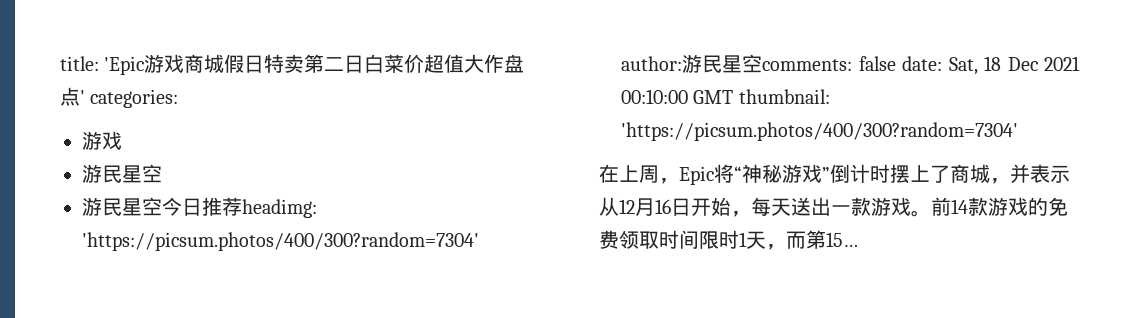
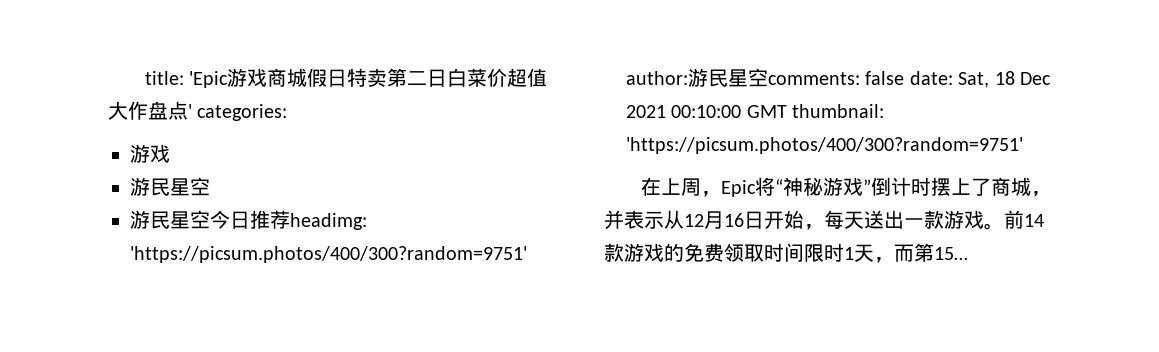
- 游民星空今日推荐headimg: 'https://picsum.photos/400/300?random=7304' author:游民星空comments: false date: Sat, 18 Dec 2021 00:10:00 GMT thumbnail: 'https://picsum.photos/400/300?random=7304'
+ 游民星空今日推荐headimg: 'https://picsum.photos/400/300?random=9751' author:游民星空comments: false date: Sat, 18 Dec 2021 00:10:00 GMT thumbnail: 'https://picsum.photos/400/300?random=9751'

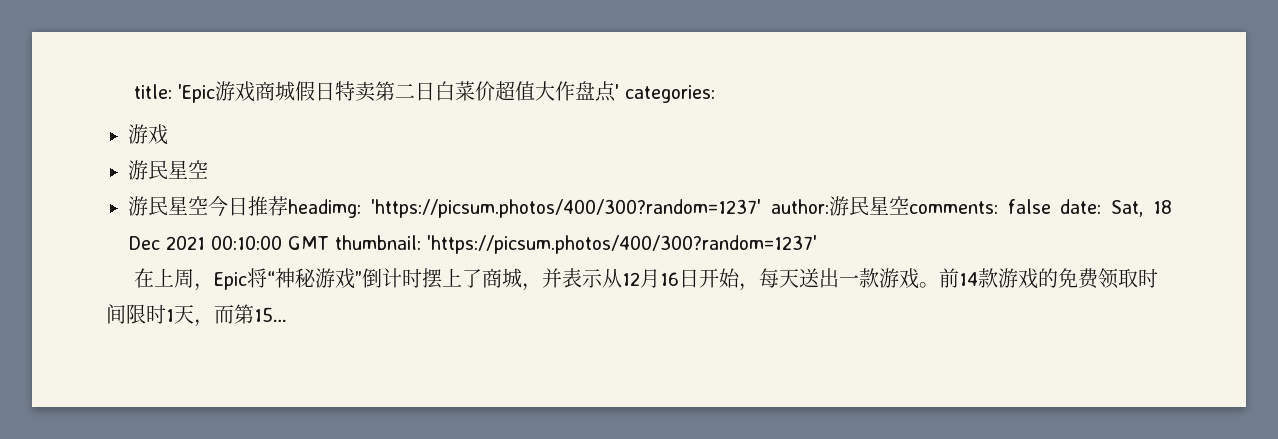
- 游民星空今日推荐headimg: 'https://picsum.photos/400/300?random=9751' author:游民星空comments: false date: Sat, 18 Dec 2021 00:10:00 GMT thumbnail: 'https://picsum.photos/400/300?random=9751'
+ 游民星空今日推荐headimg: 'https://picsum.photos/400/300?random=1237' author:游民星空comments: false date: Sat, 18 Dec 2021 00:10:00 GMT thumbnail: 'https://picsum.photos/400/300?random=1237'

